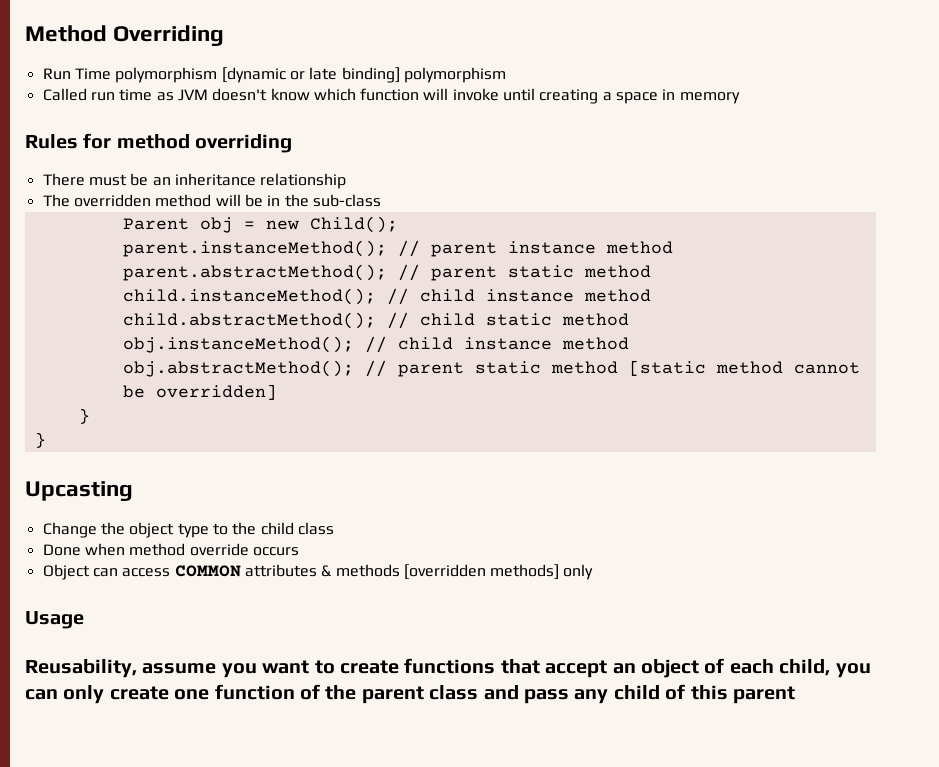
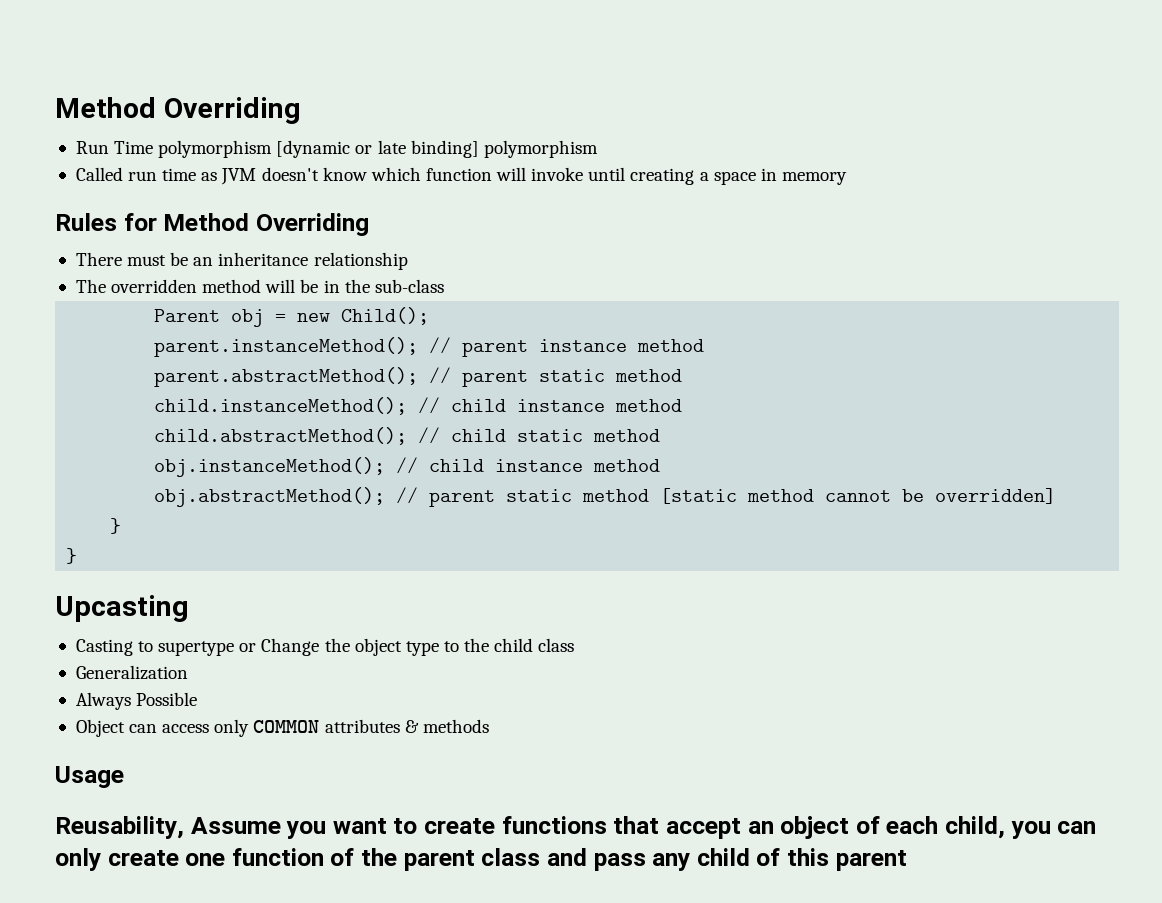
- Rules for method overriding
+ Rules for Method Overriding
- Change the object type to the child class
+ Casting to supertype or Change the object type to the child class
- Done when method override occurs
+ Generalization
+ Always Possible
- Object can access COMMON attributes & methods [overridden methods] only
+ Object can access only COMMON attributes & methods
- Reusability, assume you want to create functions that accept an object of each child, you can only create one function of the parent class and pass any child of this parent
+ Reusability, Assume you want to create functions that accept an object of each child, you can only create one function of the parent class and pass any child of this parent

